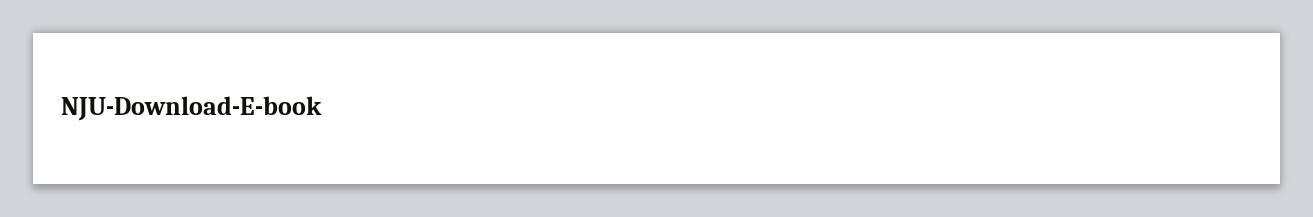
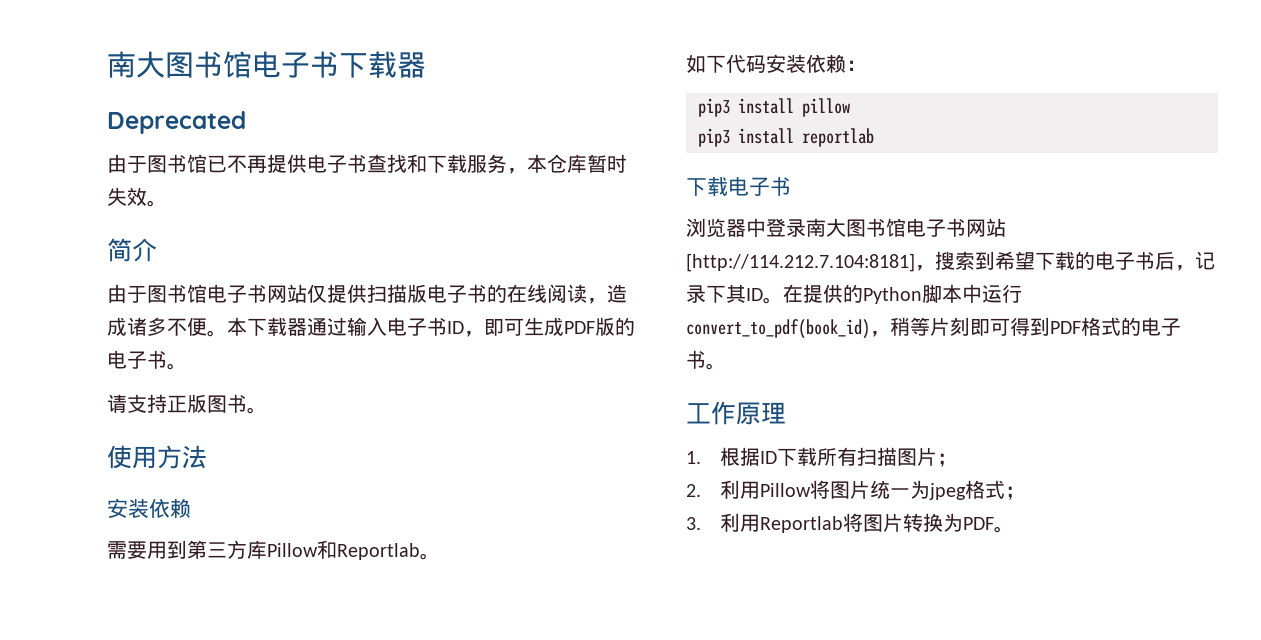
- NJU-Download-E-book
+ 南大图书馆电子书下载器
+ Deprecated
+ 由于图书馆已不再提供电子书查找和下载服务，本仓库暂时失效。
+ 简介
+ 由于图书馆电子书网站仅提供扫描版电子书的在线阅读，造成诸多不便。本下载器通过输入电子书ID，即可生成PDF版的电子书。
+ 请支持正版图书。
+ 使用方法
+ 安装依赖
+ 需要用到第三方库Pillow和Reportlab。
+ 如下代码安装依赖：
+ pip3 install pillow
+ pip3 install reportlab
+ 下载电子书
+ 浏览器中登录南大图书馆电子书网站[http://114.212.7.104:8181]，搜索到希望下载的电子书后，记录下其ID。在提供的Python脚本中运行convert_to_pdf(book_id)，稍等片刻即可得到PDF格式的电子书。
+ 工作原理
+ 1.根据ID下载所有扫描图片；
+ 2.利用Pillow将图片统一为jpeg格式；
+ 3.利用Reportlab将图片转换为PDF。

